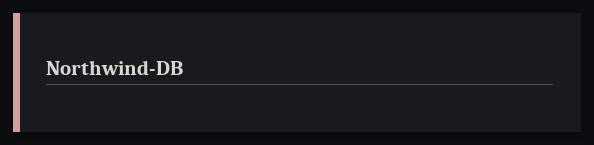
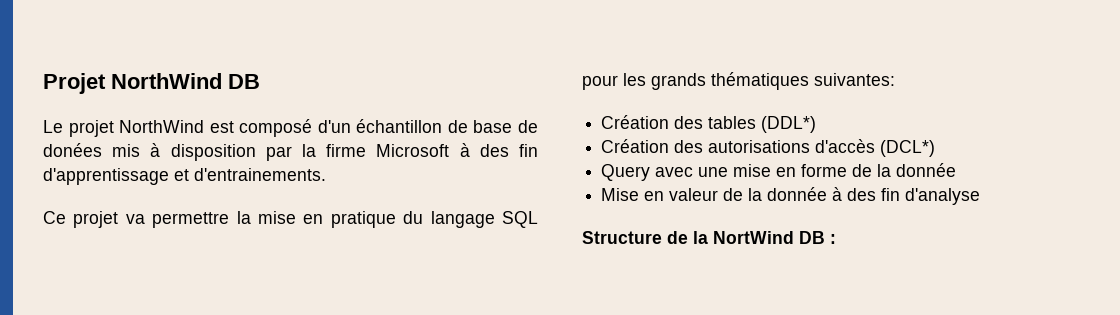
- Northwind-DB
+ Projet NorthWind DB
+ Le projet NorthWind est composé d'un échantillon de base de donées mis à disposition par la firme Microsoft à des fin d'apprentissage et d'entrainements.
+ Ce projet va permettre la mise en pratique du langage SQL pour les grands thématiques suivantes:
+ Création des tables (DDL*)
+ Création des autorisations d'accès (DCL*)
+ Query avec une mise en forme de la donnée
+ Mise en valeur de la donnée à des fin d'analyse
+ Structure de la NortWind DB :

